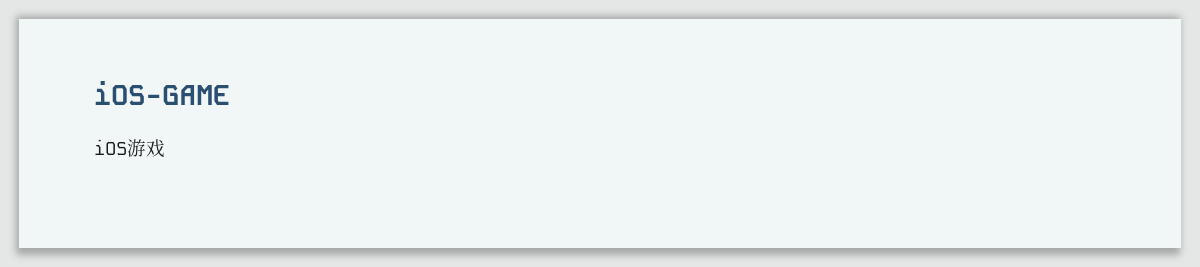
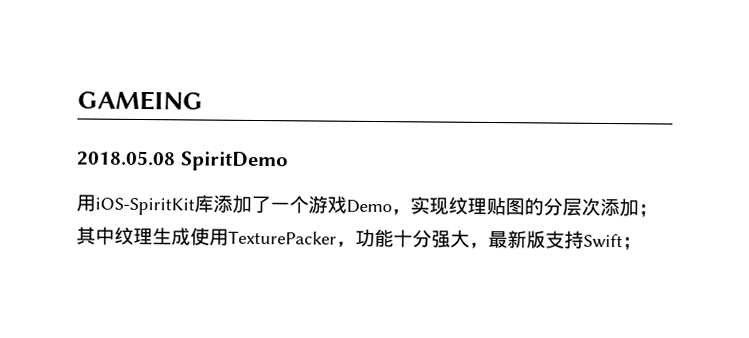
- iOS-GAME
- iOS游戏
+ GAMEING
+ 2018.05.08 SpiritDemo
+ 用iOS-SpiritKit库添加了一个游戏Demo，实现纹理贴图的分层次添加；其中纹理生成使用TexturePacker，功能十分强大，最新版支持Swift；

